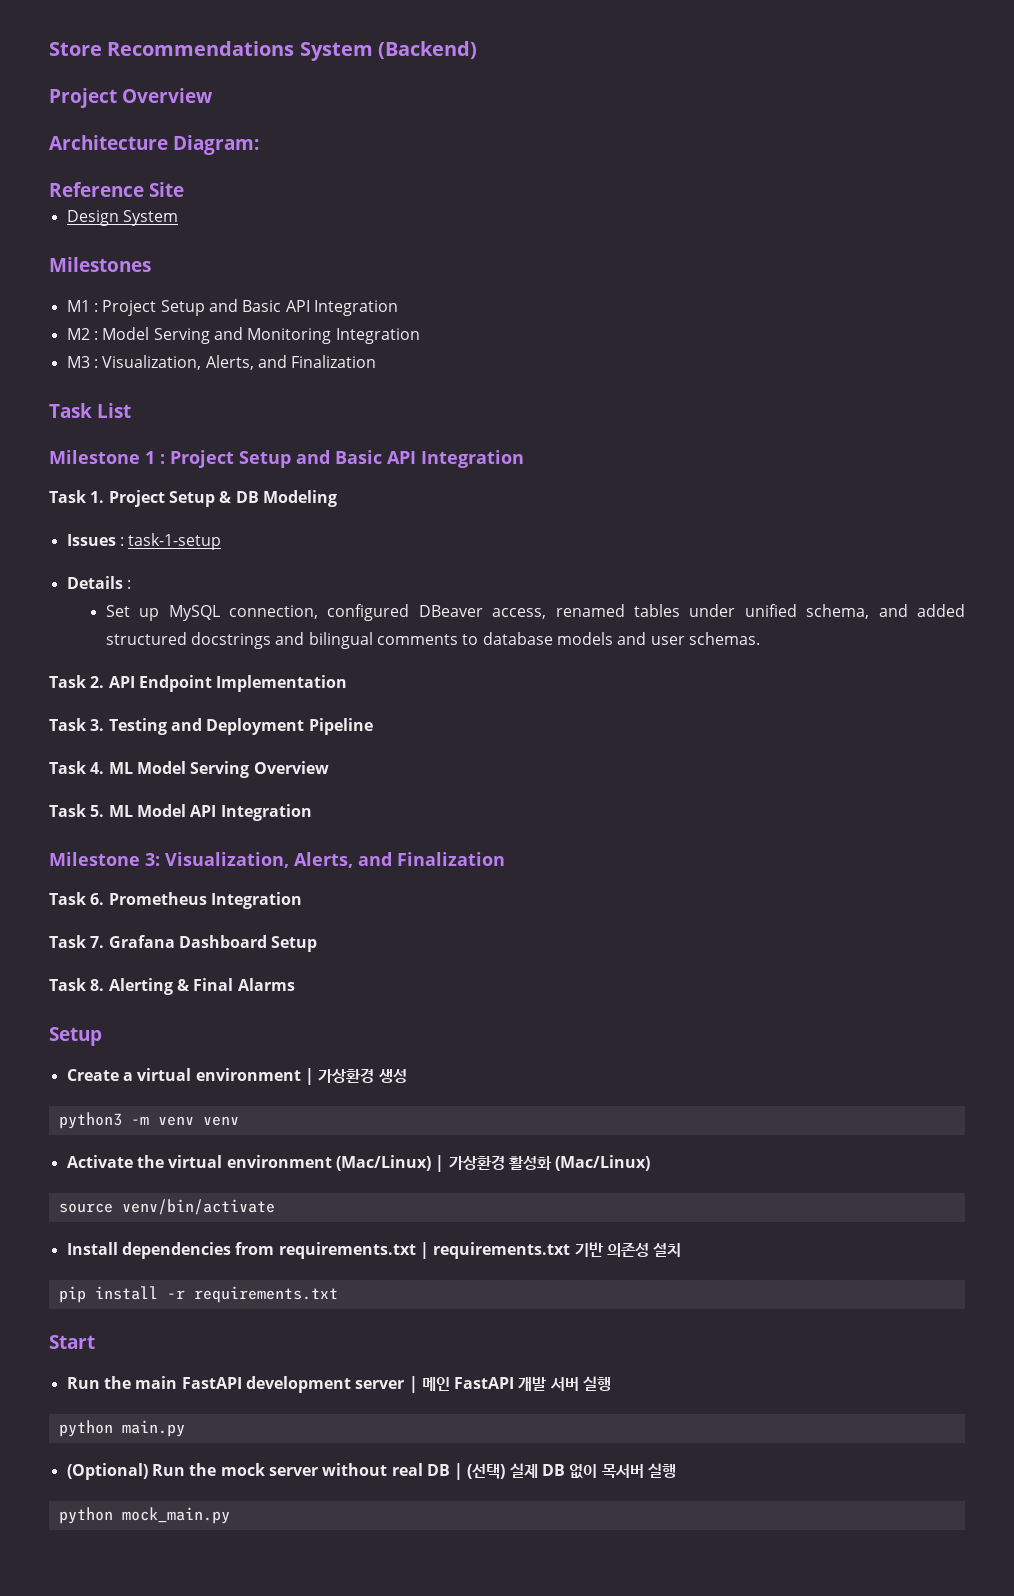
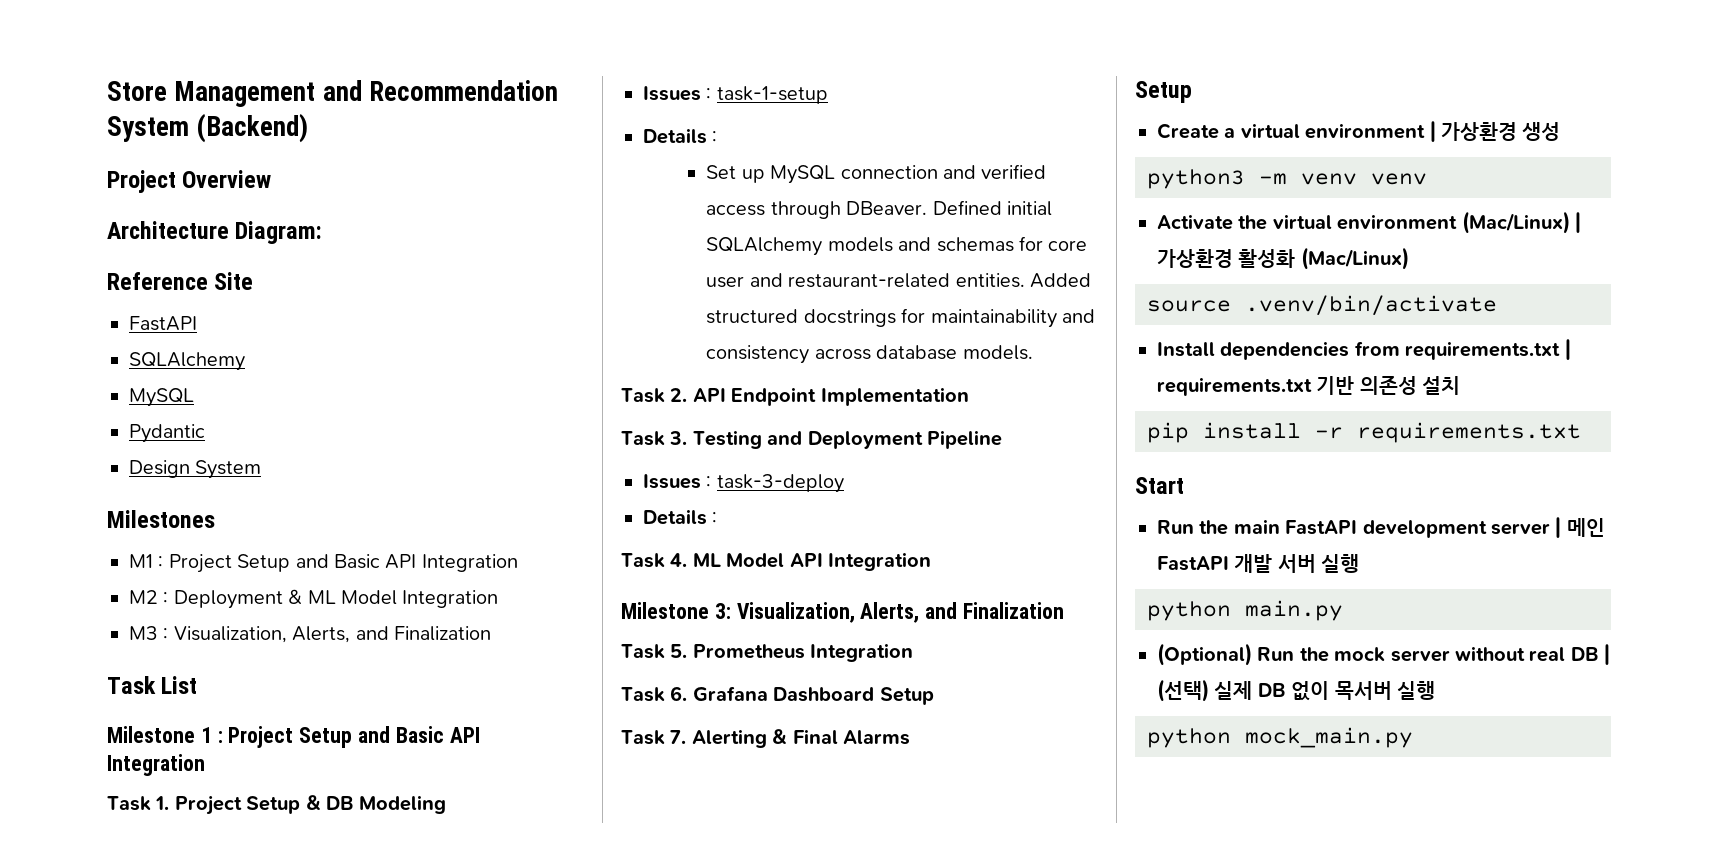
- Store Recommendations System (Backend)
+ Store Management and Recommendation System (Backend)
  Reference Site
+ FastAPI
+ SQLAlchemy
+ MySQL
+ Pydantic
- M2 : Model Serving and Monitoring Integration
+ M2 : Deployment & ML Model Integration
- Set up MySQL connection, configured DBeaver access, renamed tables under unified schema, and added structured docstrings and bilingual comments to database models and user schemas.
+ Set up MySQL connection and verified access through DBeaver. Defined initial SQLAlchemy models and schemas for core user and restaurant-related entities. Added structured docstrings for maintainability and consistency across database models.
+ Issues : task-3-deploy
+ Details :
- Task 4. ML Model Serving Overview
- Task 5. ML Model API Integration
+ Task 4. ML Model API Integration
- Task 6. Prometheus Integration
+ Task 5. Prometheus Integration
- Task 7. Grafana Dashboard Setup
+ Task 6. Grafana Dashboard Setup
- Task 8. Alerting & Final Alarms
+ Task 7. Alerting & Final Alarms
- source venv/bin/activate
+ source .venv/bin/activate

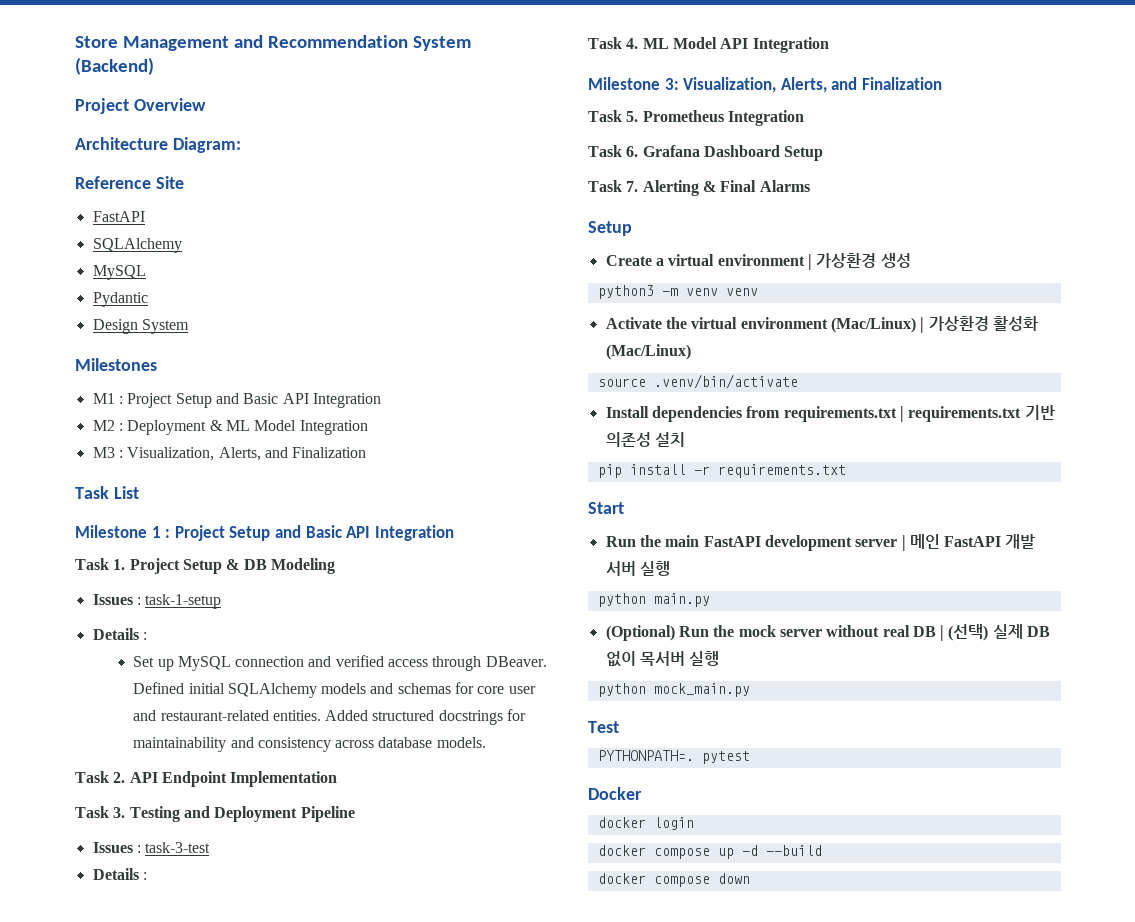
- Issues : task-3-deploy
+ Issues : task-3-test
+ Test
+ PYTHONPATH=. pytest
+ Docker
+ docker login
+ docker compose up -d --build
+ docker compose down

